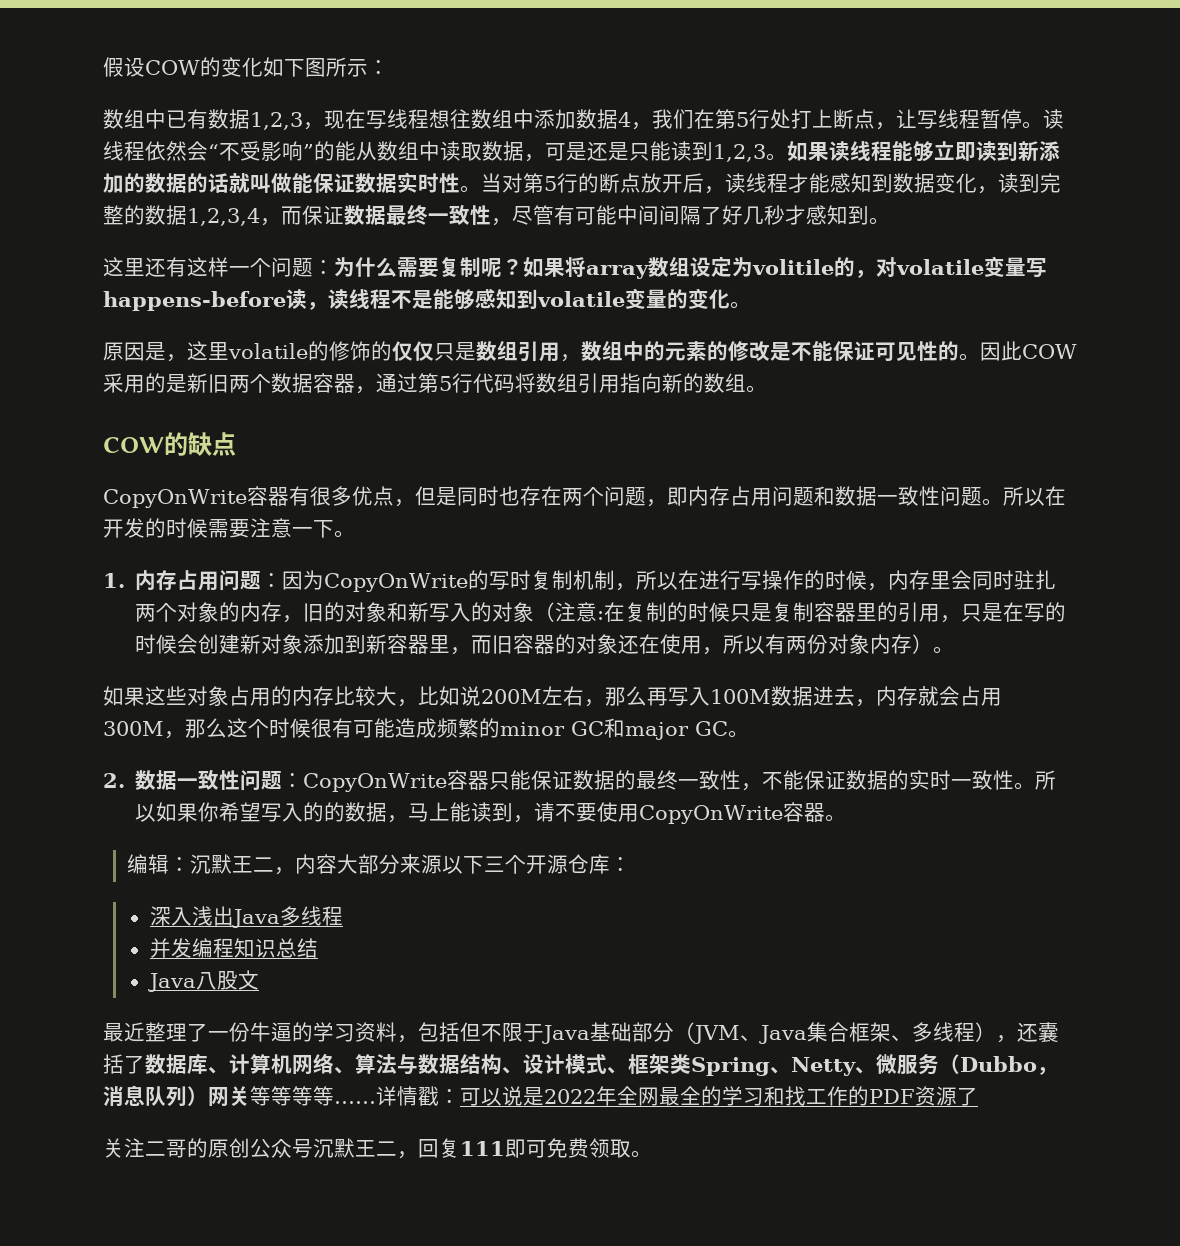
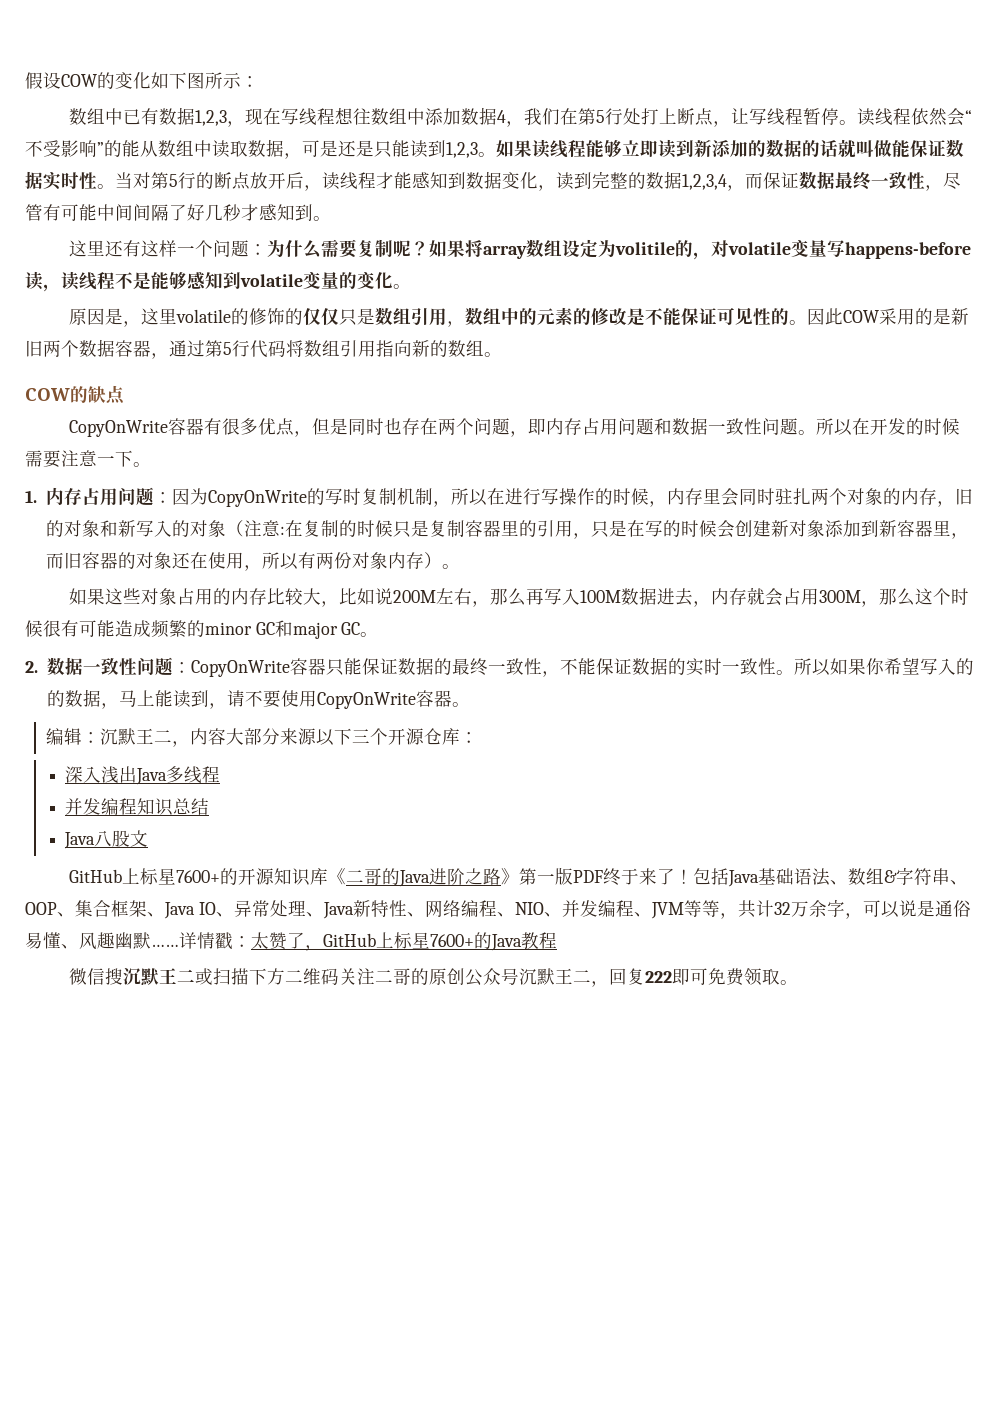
- 最近整理了一份牛逼的学习资料，包括但不限于Java基础部分（JVM、Java集合框架、多线程），还囊括了数据库、计算机网络、算法与数据结构、设计模式、框架类Spring、Netty、微服务（Dubbo，消息队列）网关等等等等……详情戳：可以说是2022年全网最全的学习和找工作的PDF资源了
- 关注二哥的原创公众号沉默王二，回复111即可免费领取。
+ GitHub上标星7600+的开源知识库《二哥的Java进阶之路》第一版PDF终于来了！包括Java基础语法、数组&字符串、OOP、集合框架、Java IO、异常处理、Java新特性、网络编程、NIO、并发编程、JVM等等，共计32万余字，可以说是通俗易懂、风趣幽默……详情戳：太赞了，GitHub上标星7600+的Java教程
+ 微信搜沉默王二或扫描下方二维码关注二哥的原创公众号沉默王二，回复222即可免费领取。

